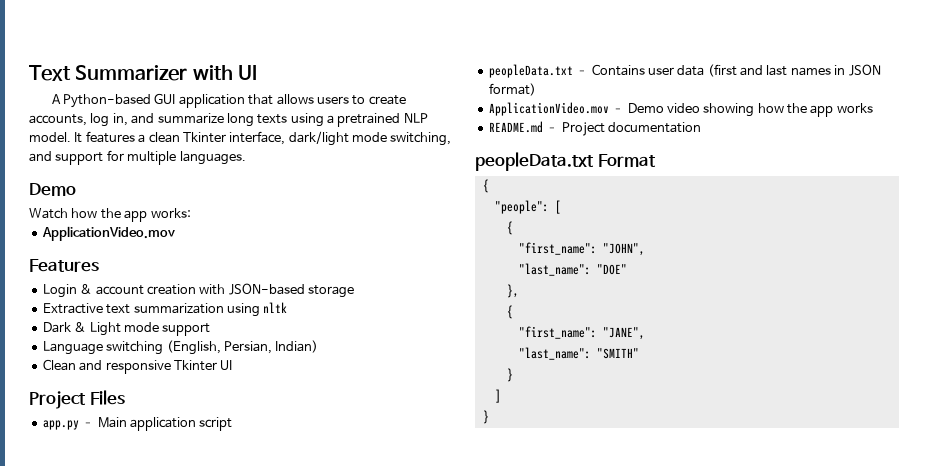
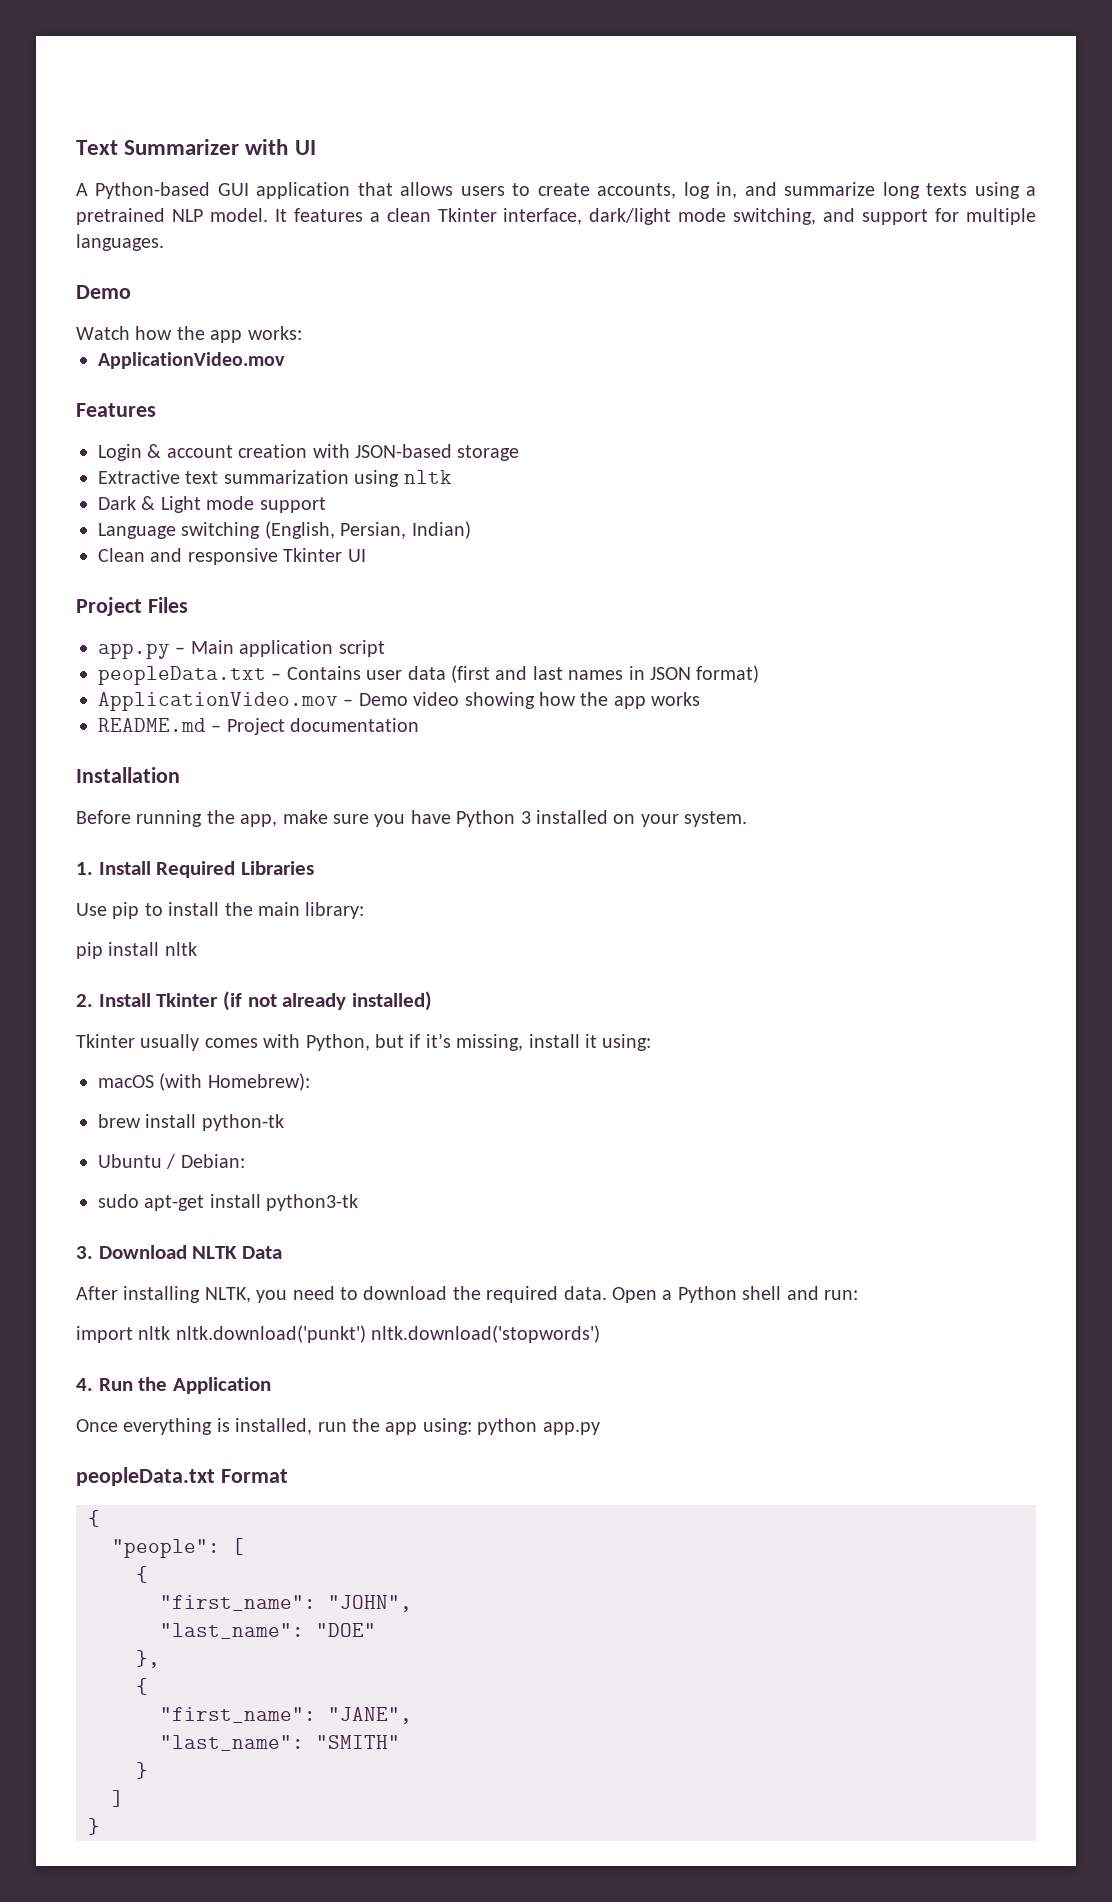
+ Installation
+ Before running the app, make sure you have Python 3 installed on your system.
+ 1. Install Required Libraries
+ Use pip to install the main library:
+ pip install nltk
+ 2. Install Tkinter (if not already installed)
+ Tkinter usually comes with Python, but if it’s missing, install it using:
+ macOS (with Homebrew):
+ brew install python-tk
+ Ubuntu / Debian:
+ sudo apt-get install python3-tk
+ 3. Download NLTK Data
+ After installing NLTK, you need to download the required data. Open a Python shell and run:
+ import nltk nltk.download('punkt') nltk.download('stopwords')
+ 4. Run the Application
+ Once everything is installed, run the app using: python app.py

